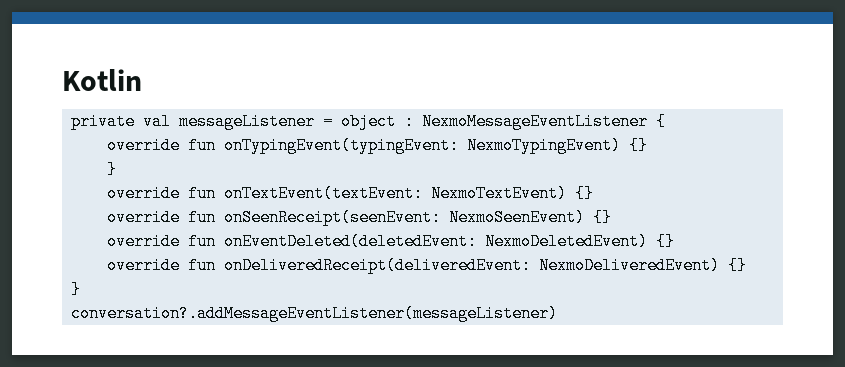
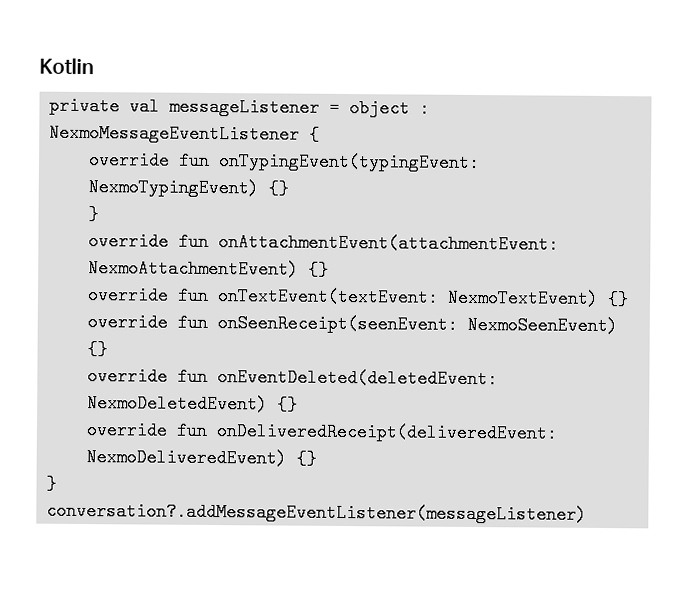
+ override fun onAttachmentEvent(attachmentEvent: NexmoAttachmentEvent) {}

